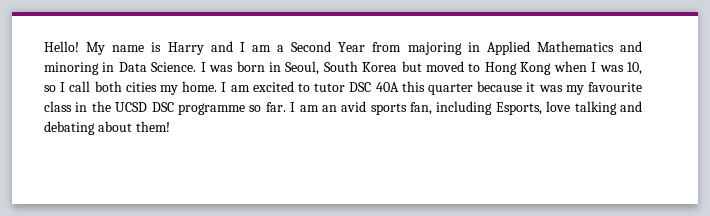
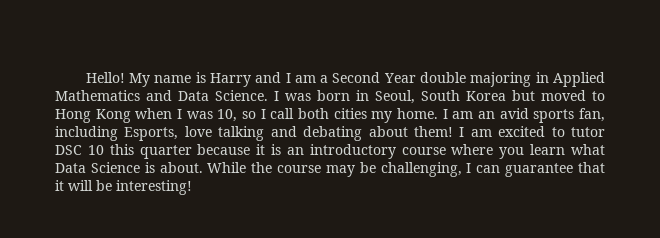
- My name is Harry and I am a Second Year from majoring in Applied Mathematics and minoring in Data Science.
+ My name is Harry and I am a Second Year double majoring in Applied Mathematics and Data Science.
- I am excited to tutor DSC 40A this quarter because it was my favourite class in the UCSD DSC programme so far. I am an avid sports fan, including Esports, love talking and debating about them!
+ I am an avid sports fan, including Esports, love talking and debating about them!
+ I am excited to tutor DSC 10 this quarter because it is an introductory course where you learn what Data Science is about. While the course may be challenging, I can guarantee that it will be interesting!

